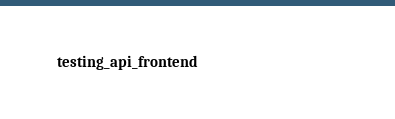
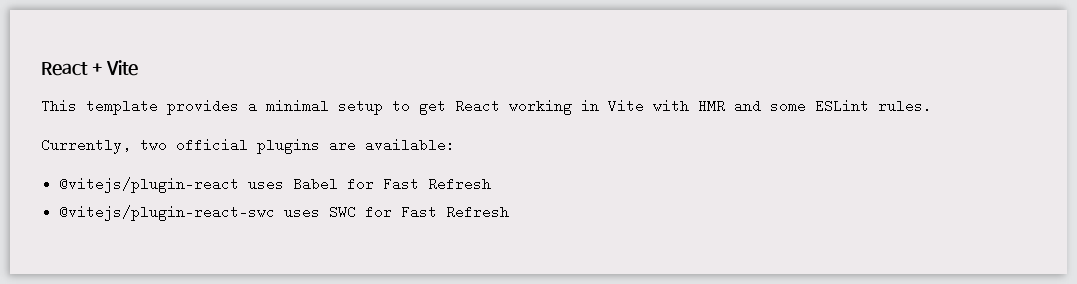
- testing_api_frontend
+ React + Vite
+ This template provides a minimal setup to get React working in Vite with HMR and some ESLint rules.
+ Currently, two official plugins are available:
+ @vitejs/plugin-react uses Babel for Fast Refresh
+ @vitejs/plugin-react-swc uses SWC for Fast Refresh

